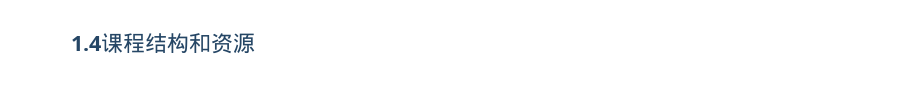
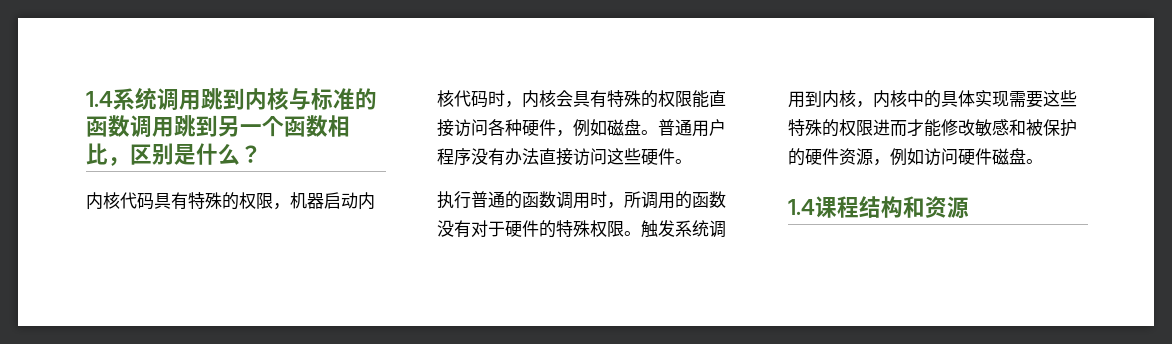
+ 1.4系统调用跳到内核与标准的函数调用跳到另一个函数相比，区别是什么？
+ 内核代码具有特殊的权限，机器启动内核代码时，内核会具有特殊的权限能直接访问各种硬件，例如磁盘。普通用户程序没有办法直接访问这些硬件。
+ 执行普通的函数调用时，所调用的函数没有对于硬件的特殊权限。触发系统调用到内核，内核中的具体实现需要这些特殊的权限进而才能修改敏感和被保护的硬件资源，例如访问硬件磁盘。

